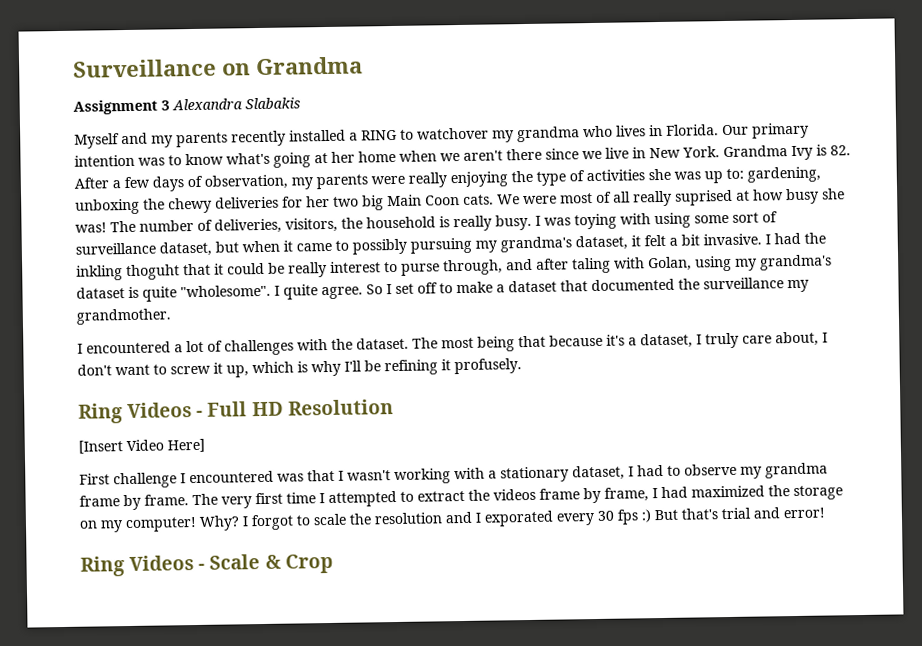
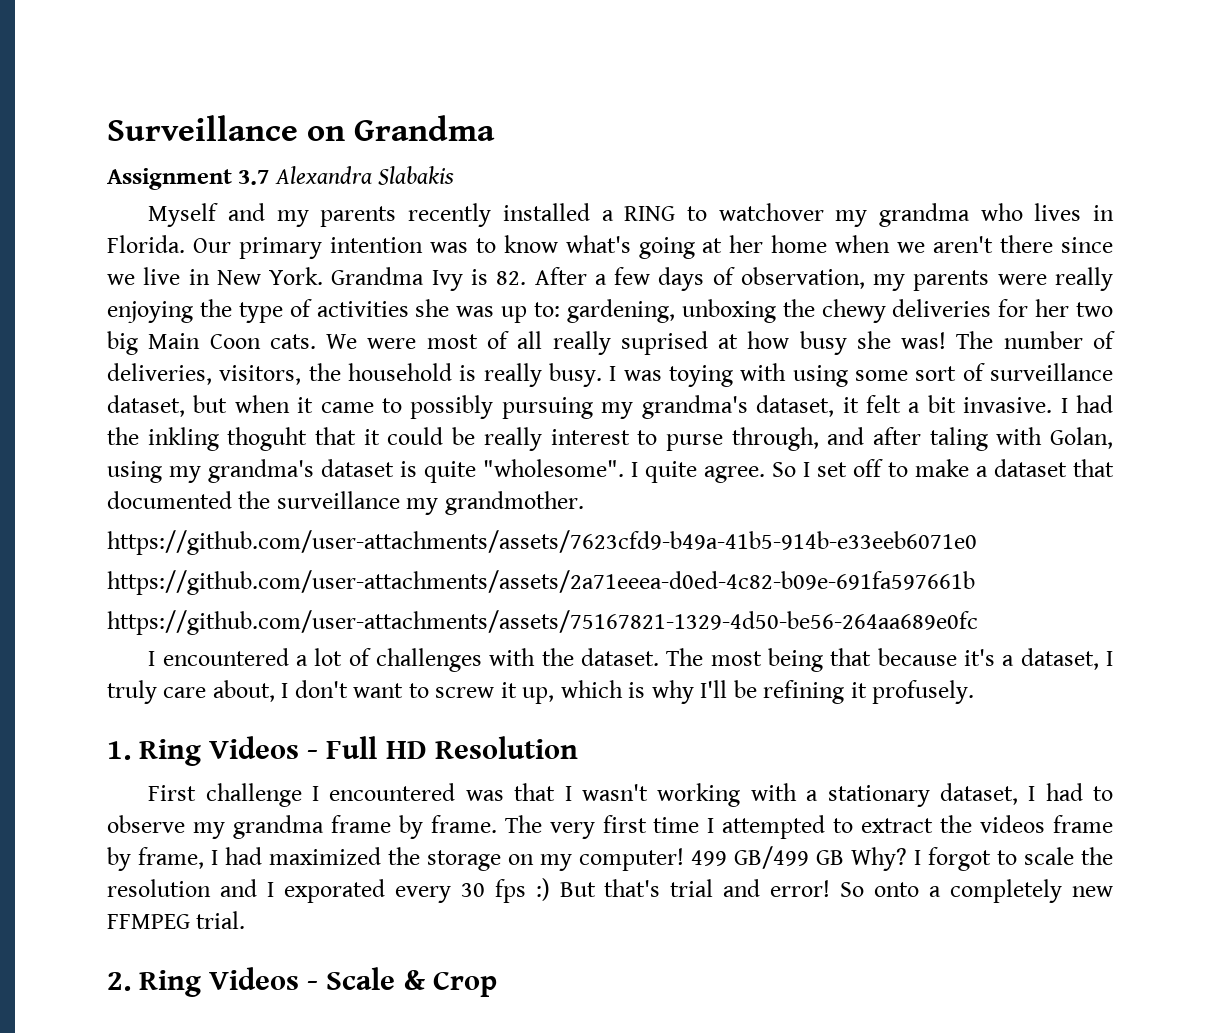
- Assignment 3 Alexandra Slabakis
+ Assignment 3.7 Alexandra Slabakis
+ https://github.com/user-attachments/assets/7623cfd9-b49a-41b5-914b-e33eeb6071e0
+ https://github.com/user-attachments/assets/2a71eeea-d0ed-4c82-b09e-691fa597661b
+ https://github.com/user-attachments/assets/75167821-1329-4d50-be56-264aa689e0fc
- Ring Videos - Full HD Resolution
+ 1. Ring Videos - Full HD Resolution
- [Insert Video Here]
- Why?
+ 499 GB/499 GB Why?
- I forgot to scale the resolution and I exporated every 30 fps :) But that's trial and error!
- Ring Videos - Scale & Crop
+ I forgot to scale the resolution and I exporated every 30 fps :) But that's trial and error! So onto a completely new FFMPEG trial.
+ 2. Ring Videos - Scale & Crop

